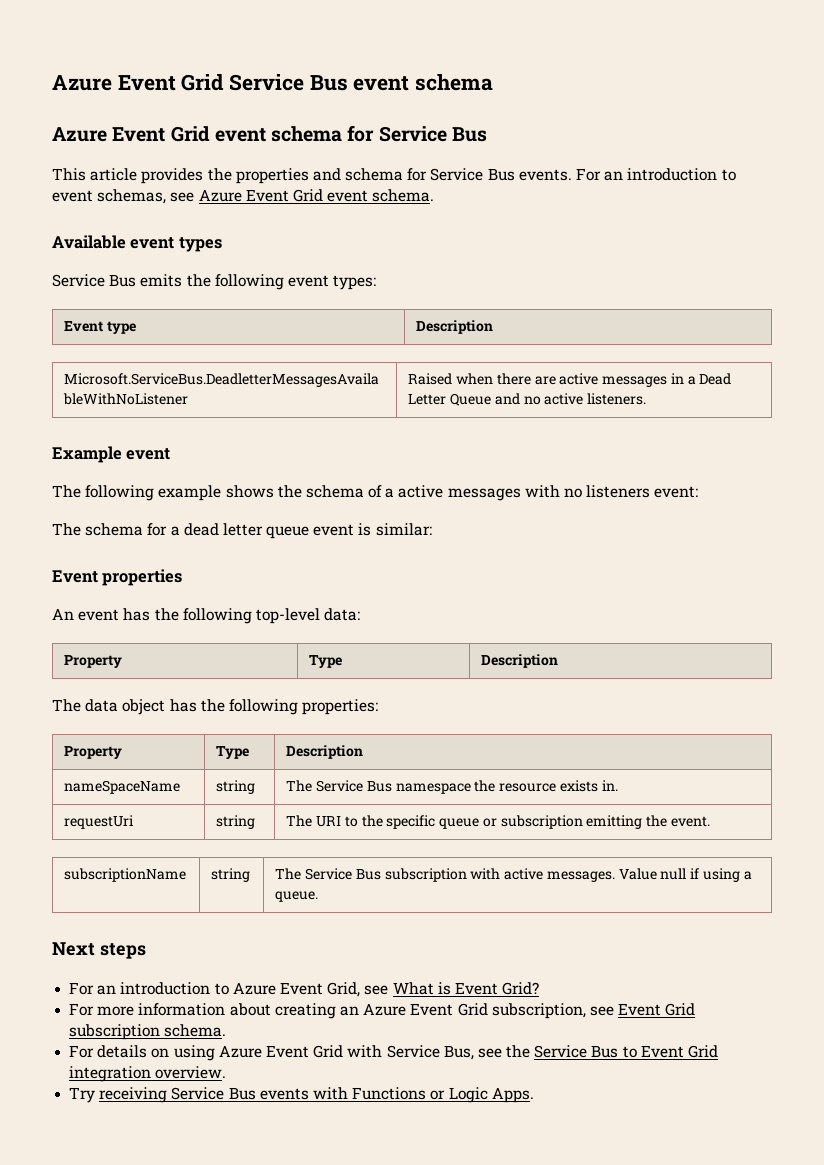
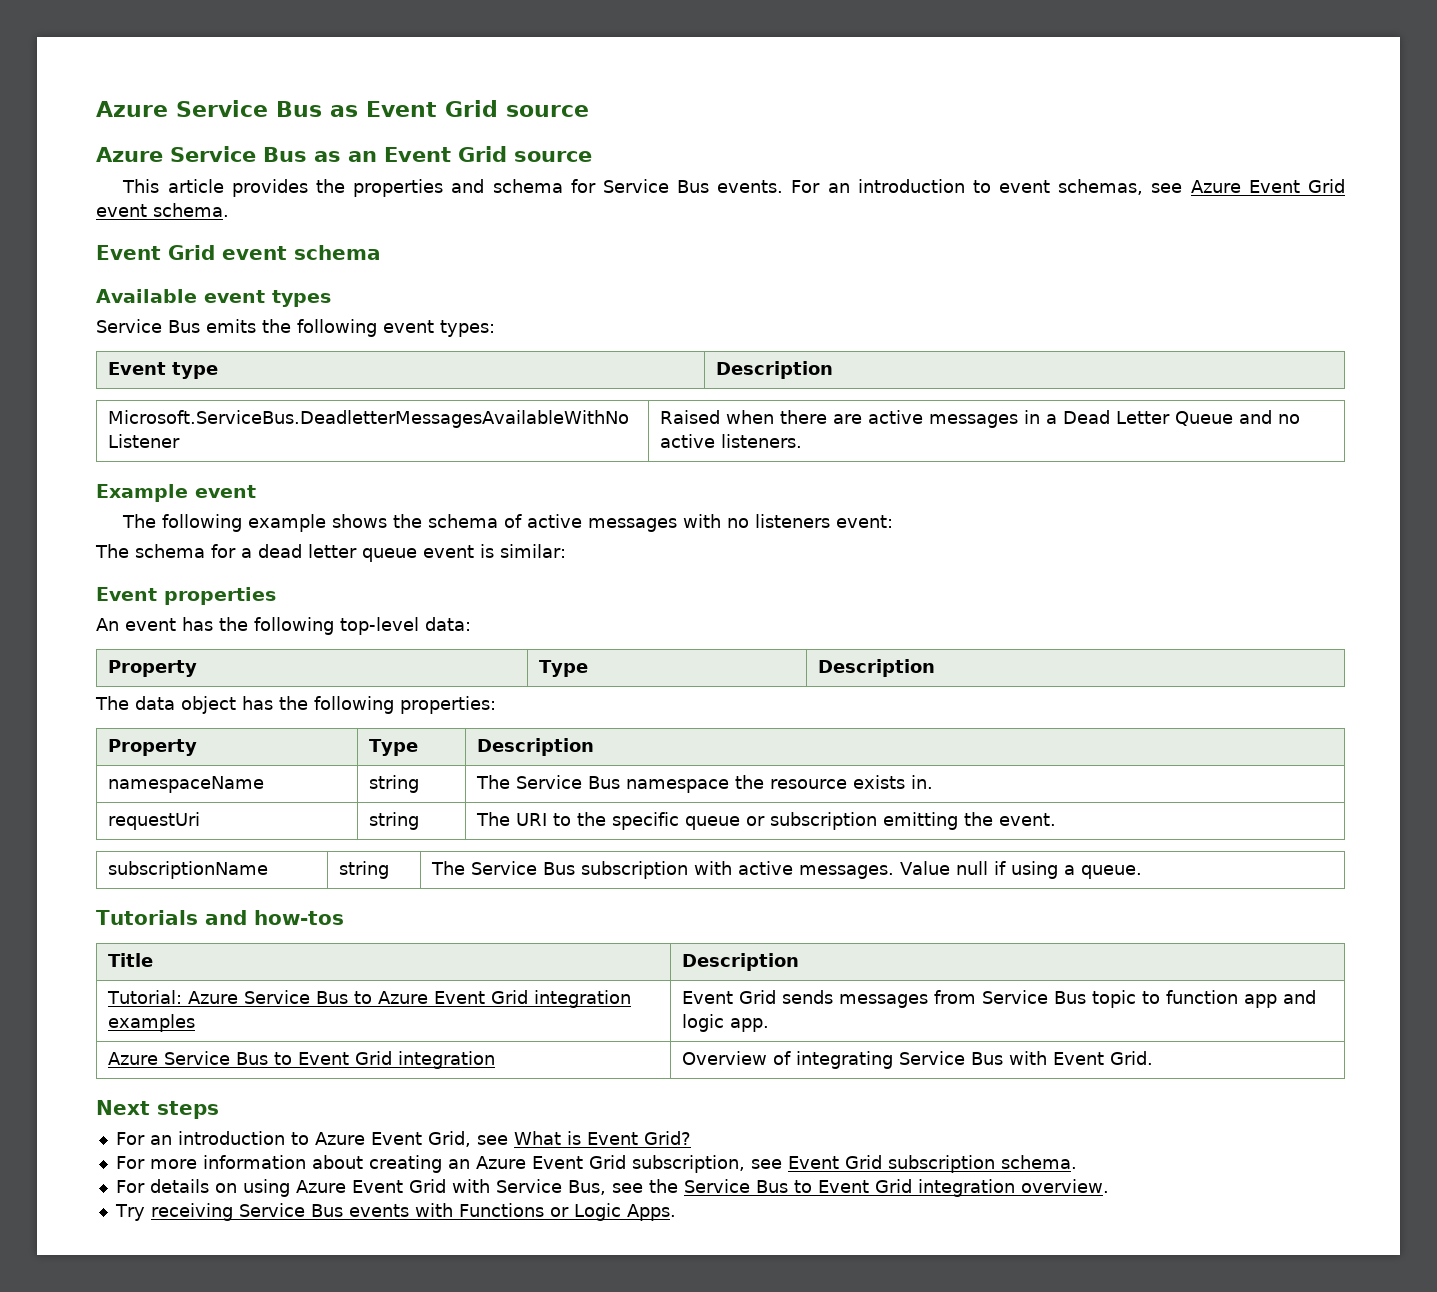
- Azure Event Grid Service Bus event schema
- Azure Event Grid event schema for Service Bus
+ Azure Service Bus as Event Grid source
+ Azure Service Bus as an Event Grid source
+ Event Grid event schema
- The following example shows the schema of a active messages with no listeners event:
+ The following example shows the schema of active messages with no listeners event:
- nameSpaceName | string | The Service Bus namespace the resource exists in.
+ namespaceName | string | The Service Bus namespace the resource exists in.
+ Tutorials and how-tos
+ Title | Description
+ Tutorial: Azure Service Bus to Azure Event Grid integration examples | Event Grid sends messages from Service Bus topic to function app and logic app.
+ Azure Service Bus to Event Grid integration | Overview of integrating Service Bus with Event Grid.

